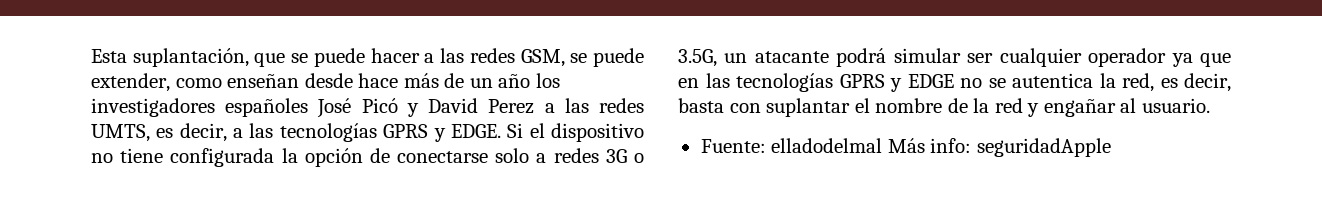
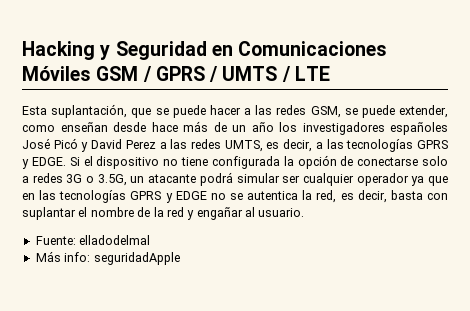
+ Hacking y Seguridad en Comunicaciones Móviles GSM / GPRS / UMTS / LTE
- Fuente: elladodelmal Más info: seguridadApple
+ Fuente: elladodelmal
+ Más info: seguridadApple

